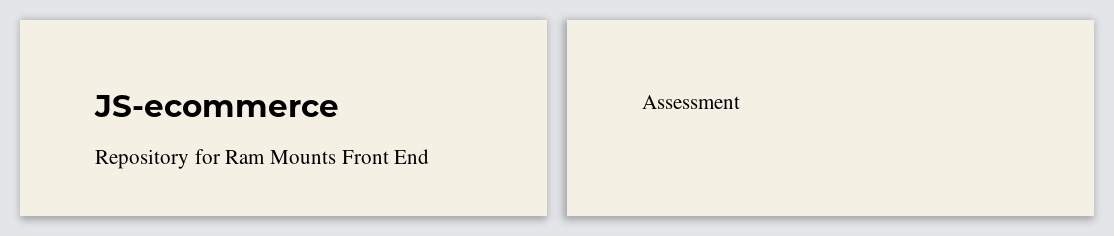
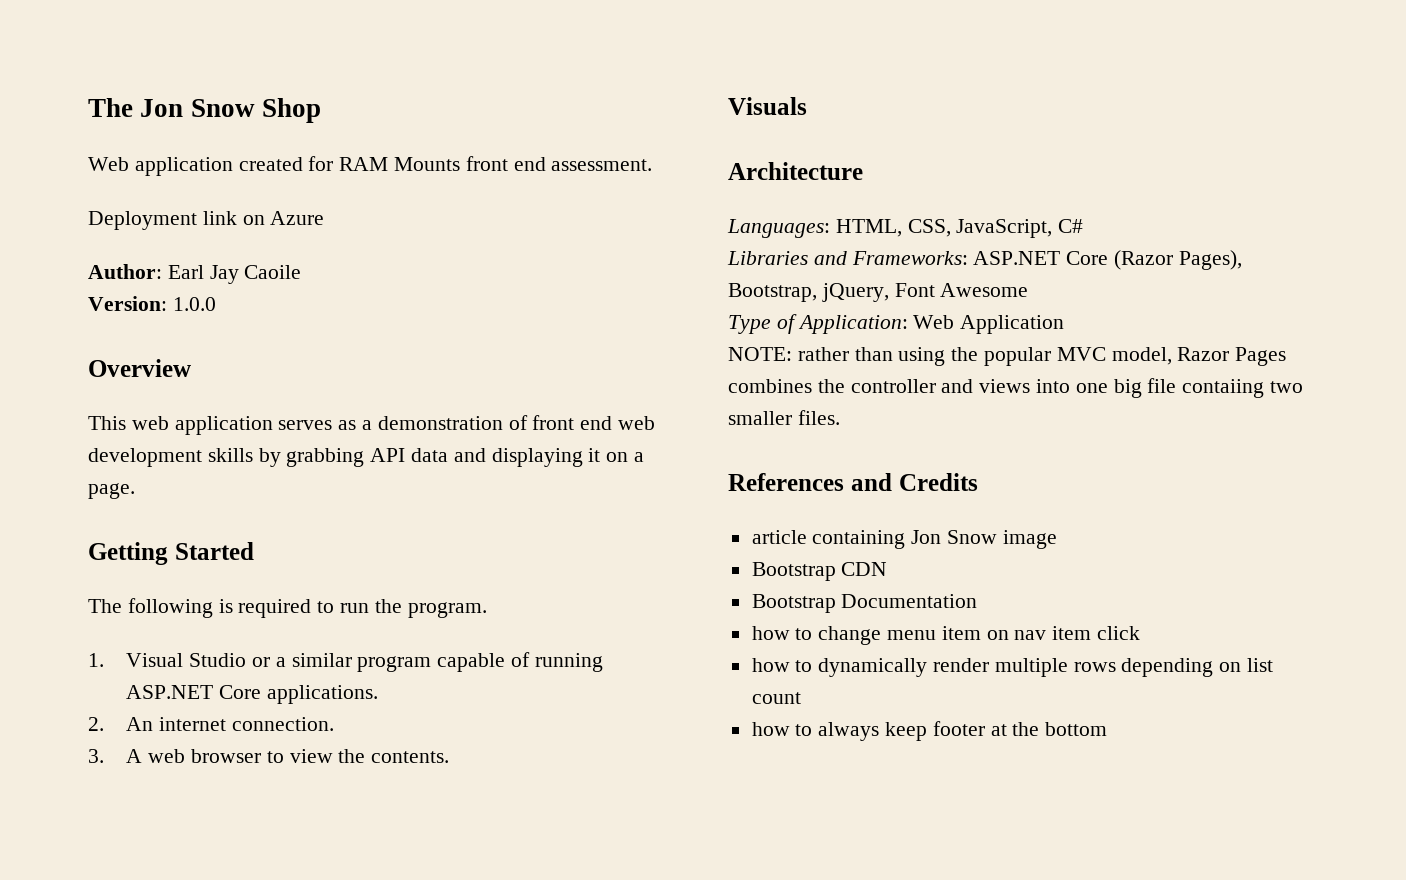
- JS-ecommerce
- Repository for Ram Mounts Front End Assessment
+ The Jon Snow Shop
+ Web application created for RAM Mounts front end assessment.
+ Deployment link on Azure
+ Author: Earl Jay Caoile
+ Version: 1.0.0
+ Overview
+ This web application serves as a demonstration of front end web development skills by grabbing API data and displaying it on a page.
+ Getting Started
+ The following is required to run the program.
+ 1. Visual Studio or a similar program capable of running ASP.NET Core applications.
+ 2. An internet connection.
+ 3. A web browser to view the contents.
+ Visuals
+ Architecture
+ Languages: HTML, CSS, JavaScript, C#
+ Libraries and Frameworks: ASP.NET Core (Razor Pages), Bootstrap, jQuery, Font Awesome
+ Type of Application: Web Application
+ NOTE: rather than using the popular MVC model, Razor Pages combines the controller and views into one big file contaiing two smaller files.
+ References and Credits
+ article containing Jon Snow image
+ Bootstrap CDN
+ Bootstrap Documentation
+ how to change menu item on nav item click
+ how to dynamically render multiple rows depending on list count
+ how to always keep footer at the bottom

